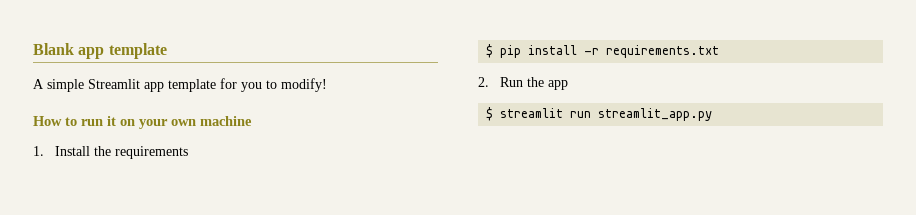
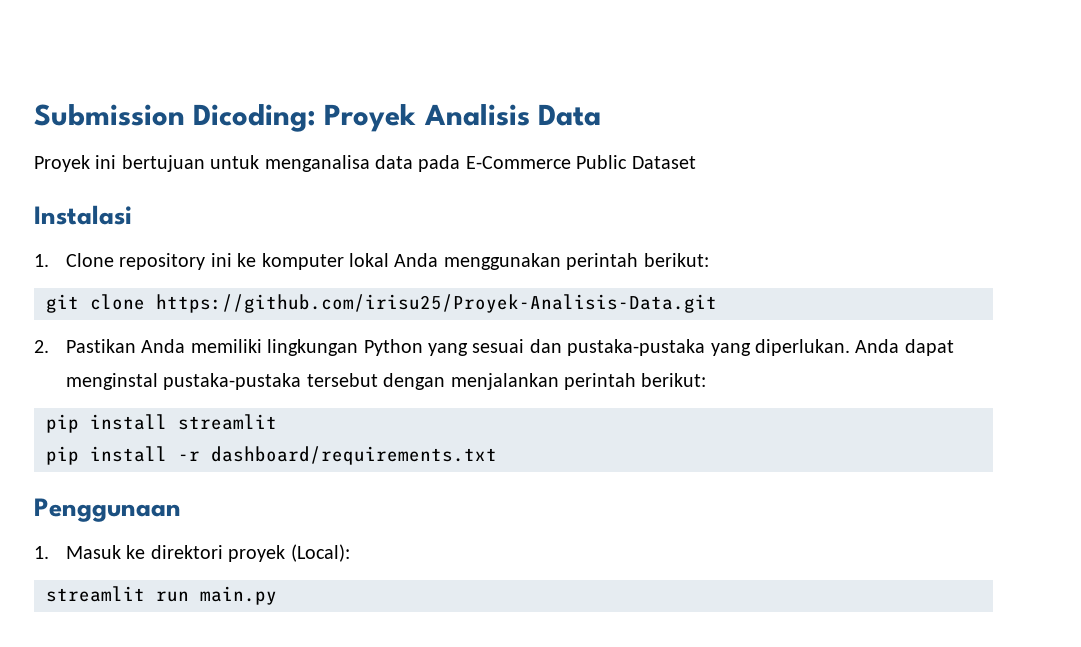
- Blank app template
- A simple Streamlit app template for you to modify!
- How to run it on your own machine
- 1. Install the requirements
- $ pip install -r requirements.txt
- 2. Run the app
- $ streamlit run streamlit_app.py
+ Submission Dicoding: Proyek Analisis Data
+ Proyek ini bertujuan untuk menganalisa data pada E-Commerce Public Dataset
+ Instalasi
+ 1. Clone repository ini ke komputer lokal Anda menggunakan perintah berikut:
+ git clone https://github.com/irisu25/Proyek-Analisis-Data.git
+ 2. Pastikan Anda memiliki lingkungan Python yang sesuai dan pustaka-pustaka yang diperlukan. Anda dapat menginstal pustaka-pustaka tersebut dengan menjalankan perintah berikut:
+ pip install streamlit
+ pip install -r dashboard/requirements.txt
+ Penggunaan
+ 1. Masuk ke direktori proyek (Local):
+ streamlit run main.py

